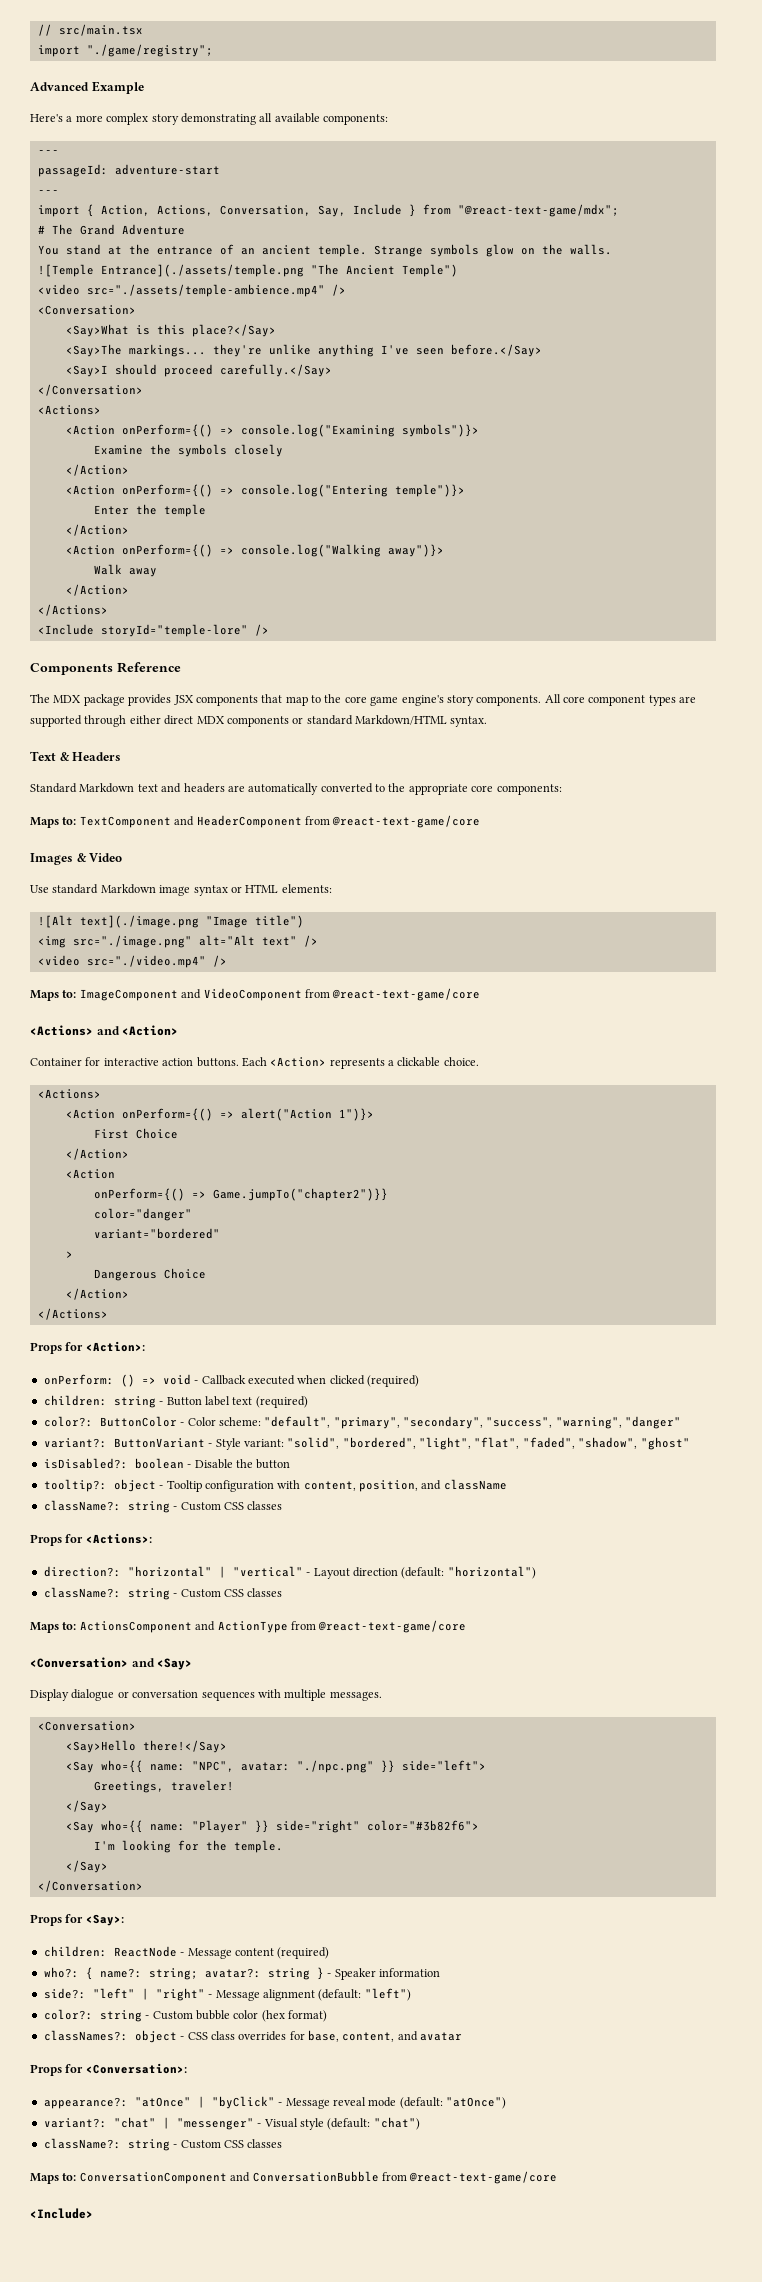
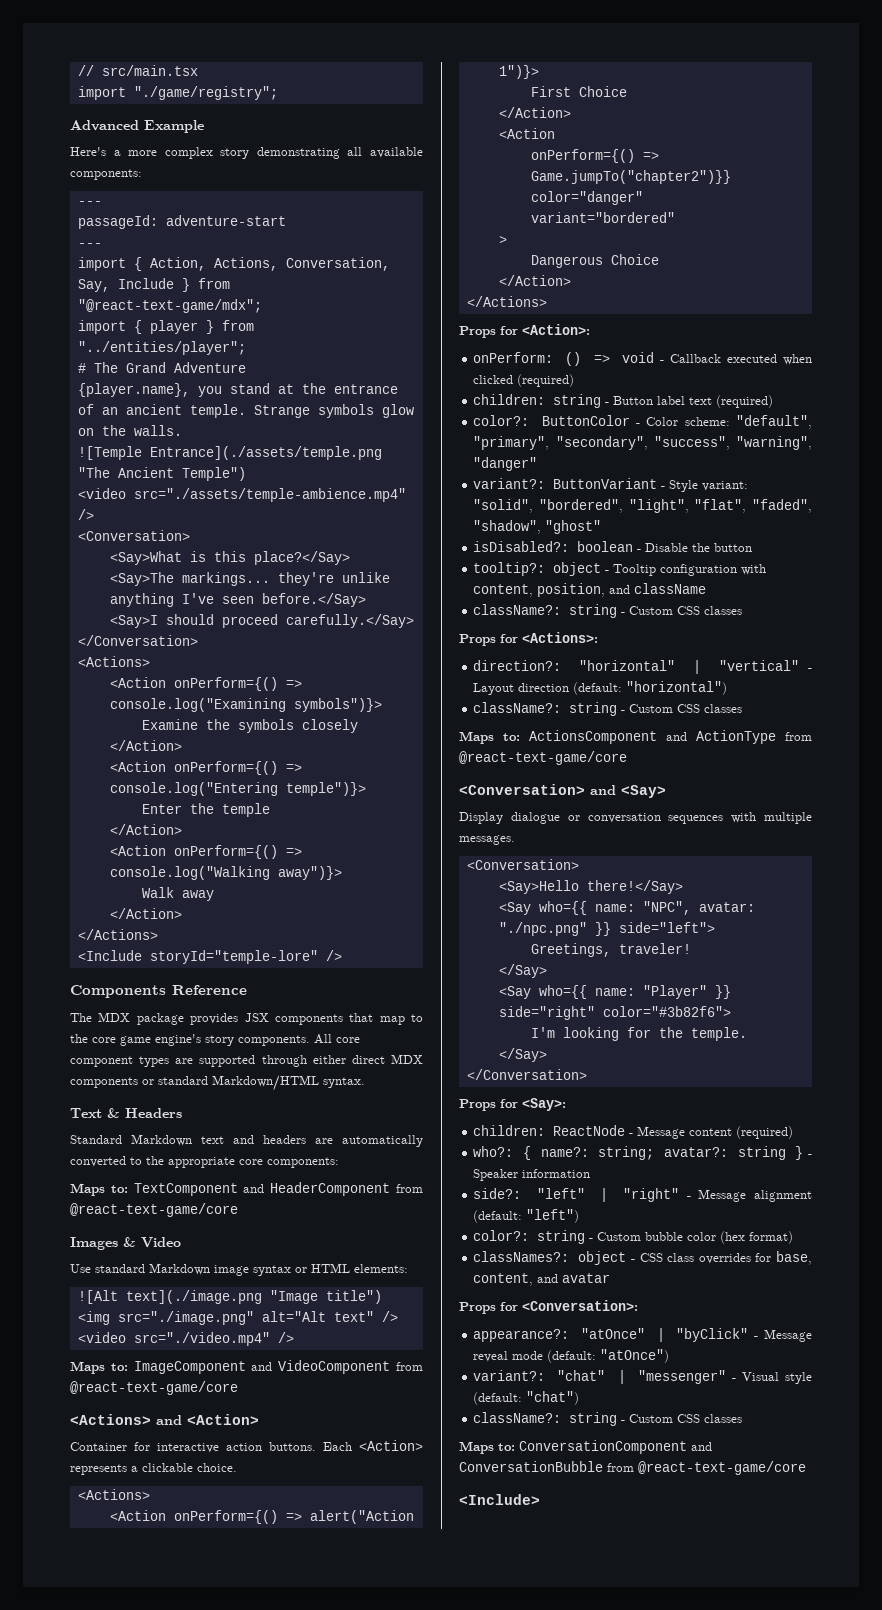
+ import { player } from "../entities/player";
- You stand at the entrance of an ancient temple.
+ {player.name}, you stand at the entrance of an ancient temple.

